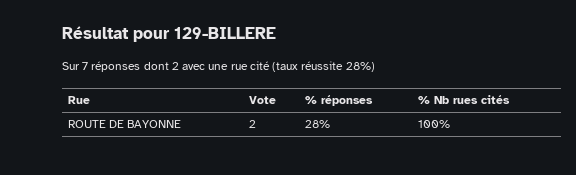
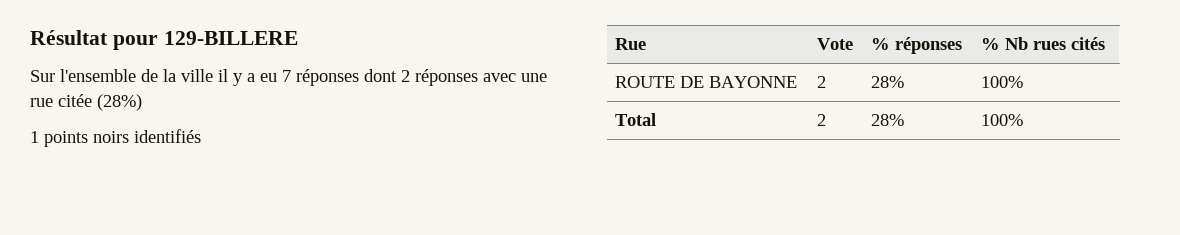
- Sur 7 réponses dont 2 avec une rue cité (taux réussite 28%)
+ Sur l'ensemble de la ville il y a eu 7 réponses dont 2 réponses avec une rue citée (28%)
+ 1 points noirs identifiés
+ Total | 2 | 28% | 100%

